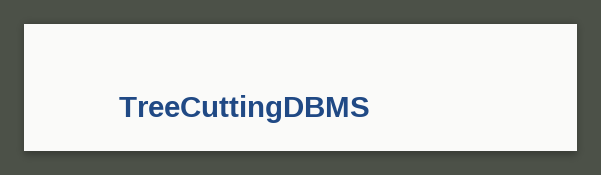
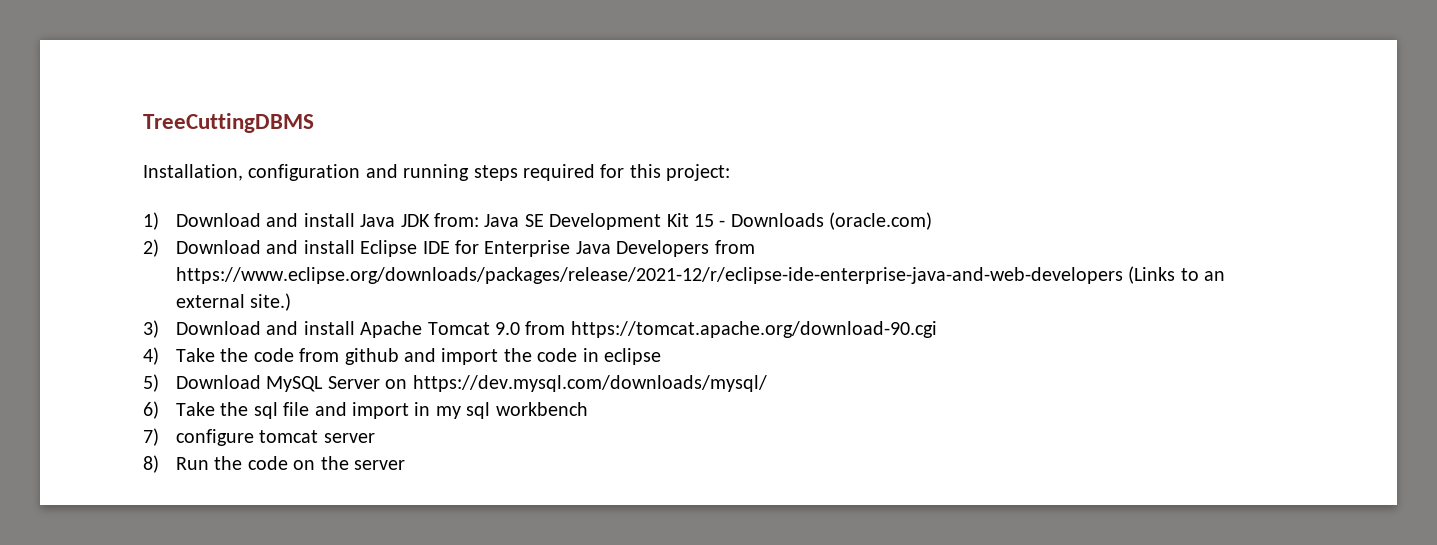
+ Installation, configuration and running steps required for this project:
+ 1) Download and install Java JDK from: Java SE Development Kit 15 - Downloads (oracle.com)
+ 2) Download and install Eclipse IDE for Enterprise Java Developers from https://www.eclipse.org/downloads/packages/release/2021-12/r/eclipse-ide-enterprise-java-and-web-developers (Links to an external site.)
+ 3) Download and install Apache Tomcat 9.0 from https://tomcat.apache.org/download-90.cgi
+ 4) Take the code from github and import the code in eclipse
+ 5) Download MySQL Server on https://dev.mysql.com/downloads/mysql/
+ 6) Take the sql file and import in my sql workbench
+ 7) configure tomcat server
+ 8) Run the code on the server

